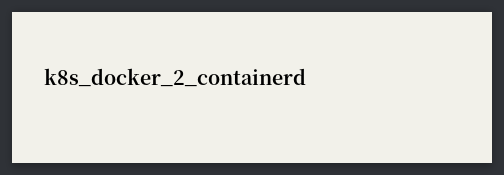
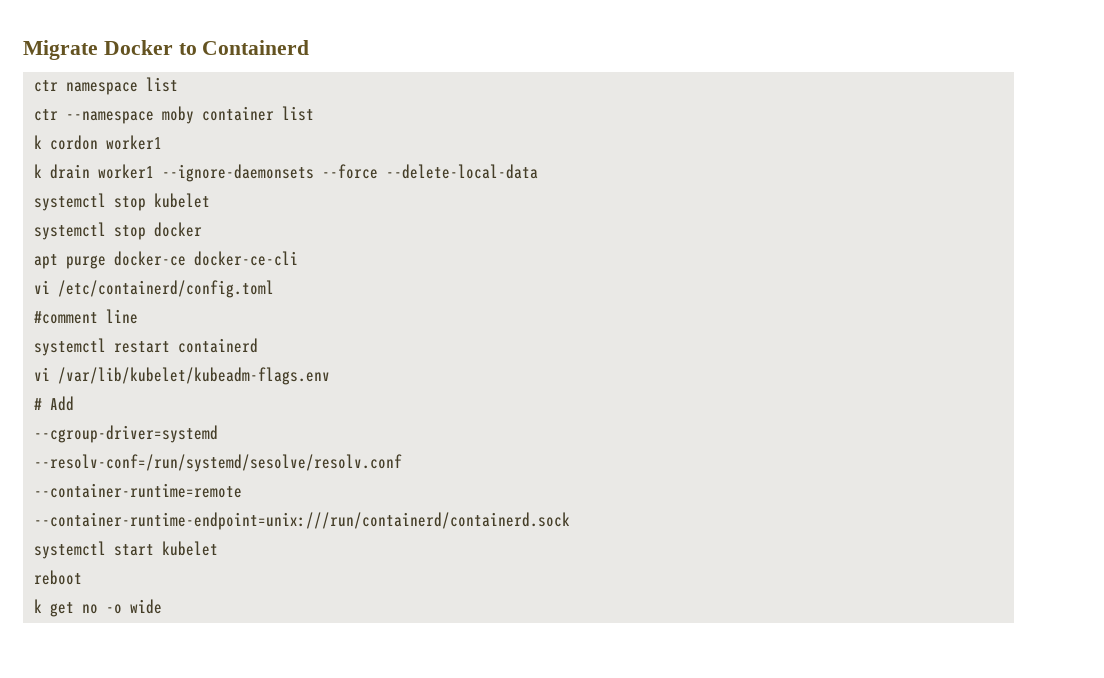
- k8s_docker_2_containerd
+ Migrate Docker to Containerd
+ ctr namespace list
+ ctr --namespace moby container list
+ k cordon worker1
+ k drain worker1 --ignore-daemonsets --force --delete-local-data
+ systemctl stop kubelet
+ systemctl stop docker
+ apt purge docker-ce docker-ce-cli
+ vi /etc/containerd/config.toml
+ #comment line
+ systemctl restart containerd
+ vi /var/lib/kubelet/kubeadm-flags.env
+ # Add
+ --cgroup-driver=systemd
+ --resolv-conf=/run/systemd/sesolve/resolv.conf
+ --container-runtime=remote
+ --container-runtime-endpoint=unix:///run/containerd/containerd.sock
+ systemctl start kubelet
+ reboot
+ k get no -o wide

